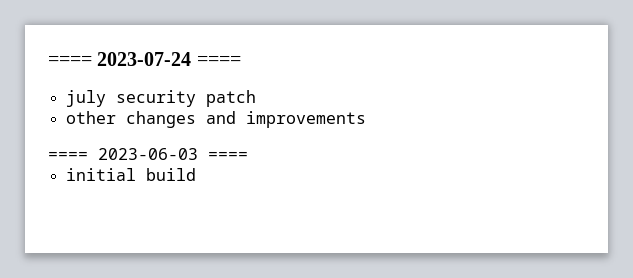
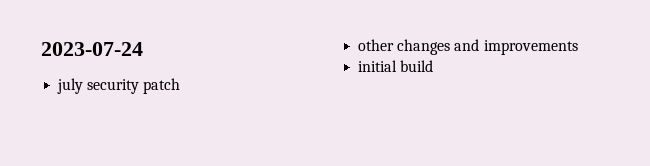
- ==== 2023-07-24 ====
+ 2023-07-24
- ==== 2023-06-03 ====

